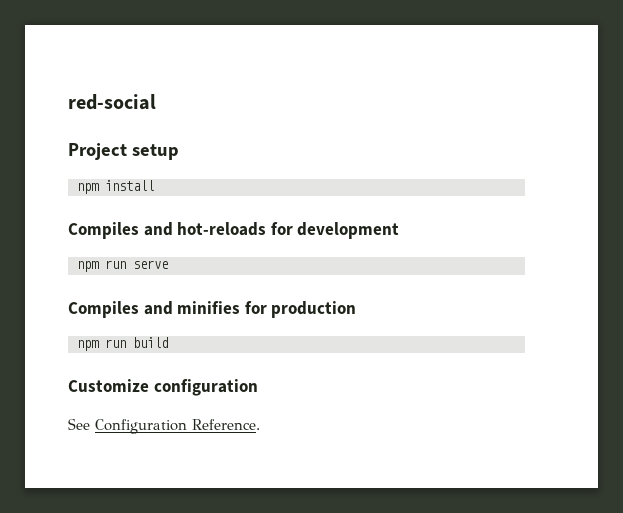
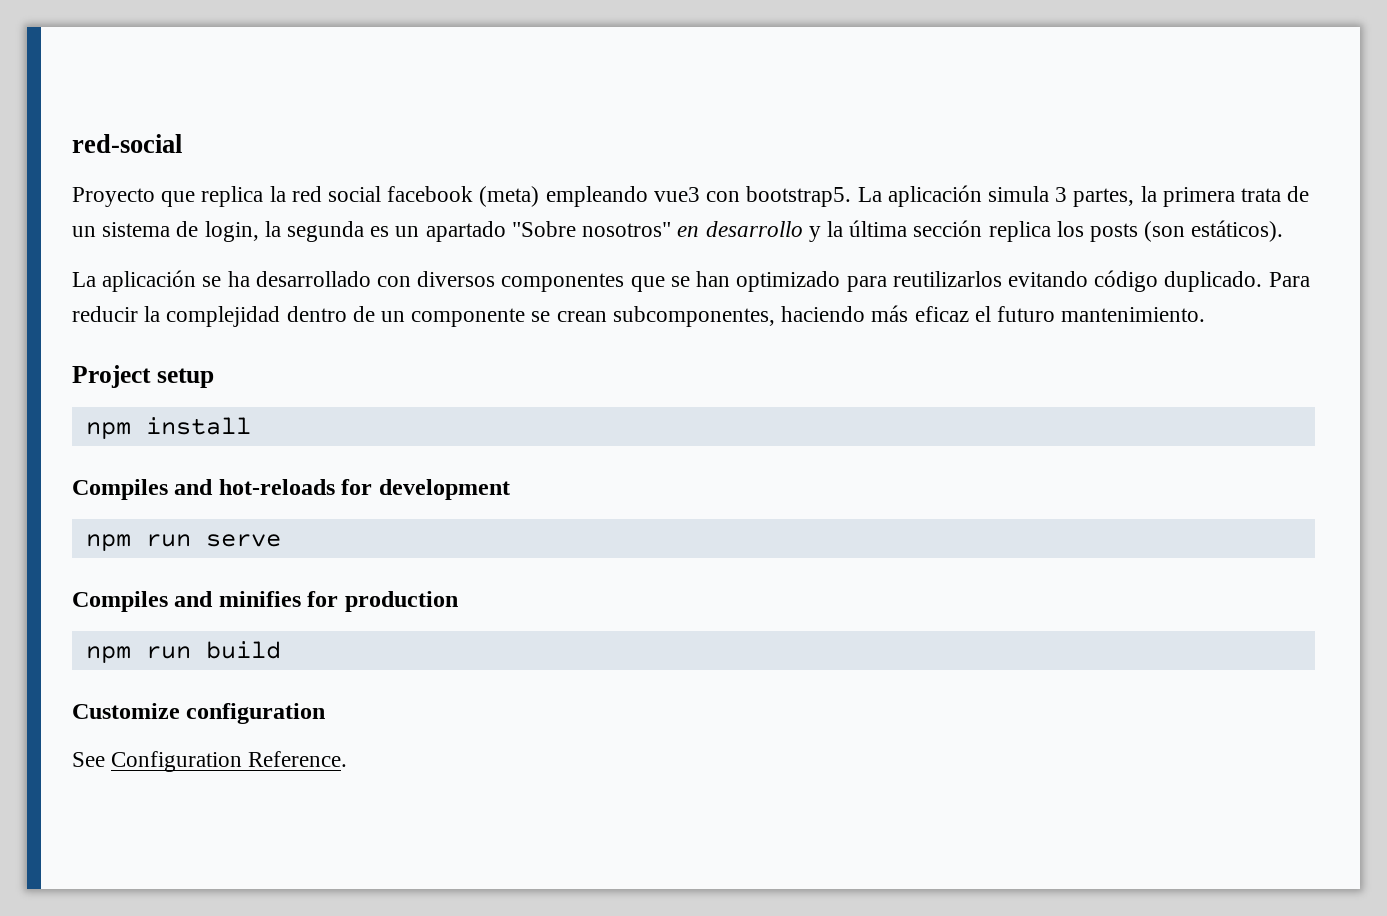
+ Proyecto que replica la red social facebook (meta) empleando vue3 con bootstrap5. La aplicación simula 3 partes, la primera trata de un sistema de login, la segunda es un apartado "Sobre nosotros" en desarrollo y la última sección replica los posts (son estáticos).
+ La aplicación se ha desarrollado con diversos componentes que se han optimizado para reutilizarlos evitando código duplicado. Para reducir la complejidad dentro de un componente se crean subcomponentes, haciendo más eficaz el futuro mantenimiento.

